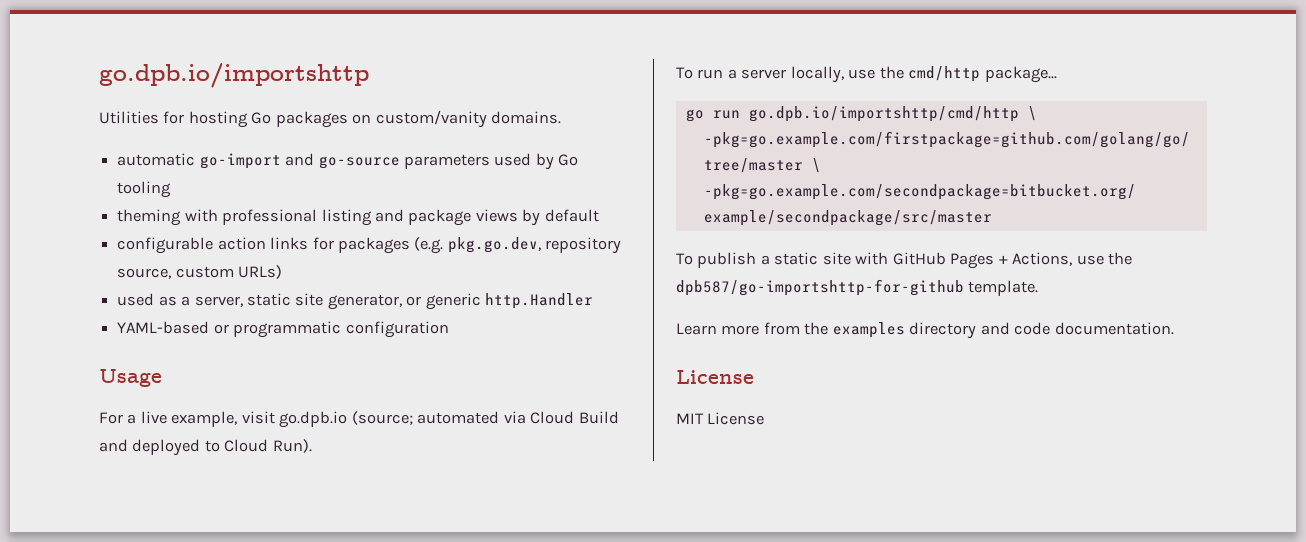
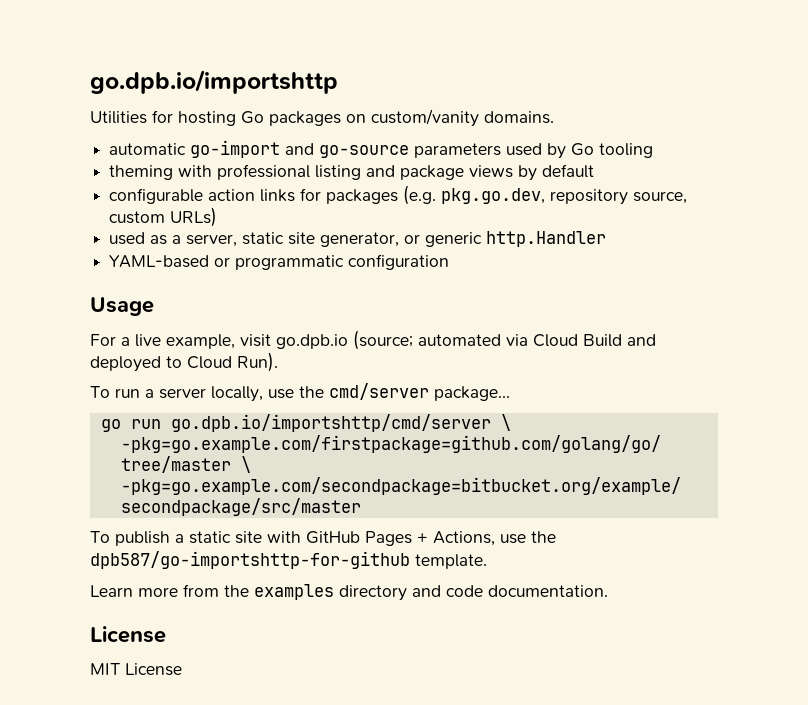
- To run a server locally, use the cmd/http package...
+ To run a server locally, use the cmd/server package...
- go run go.dpb.io/importshttp/cmd/http \
+ go run go.dpb.io/importshttp/cmd/server \

